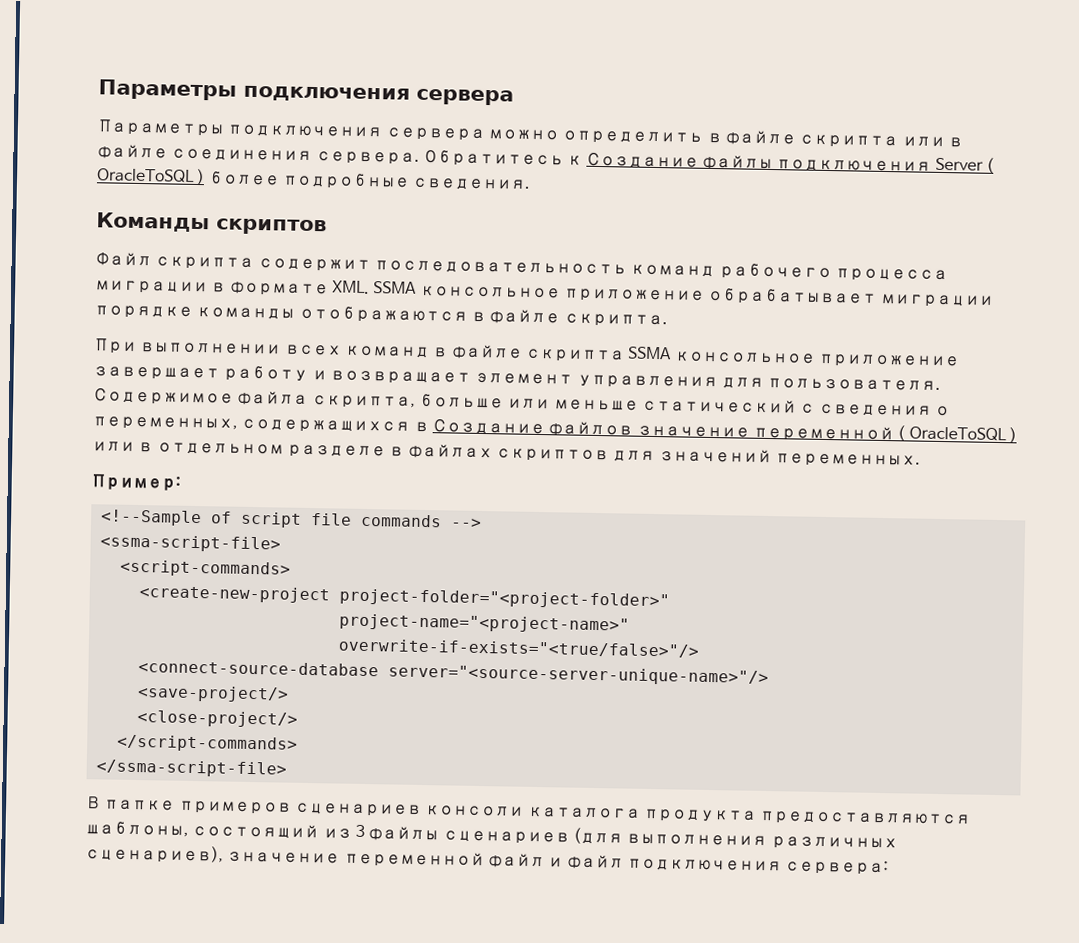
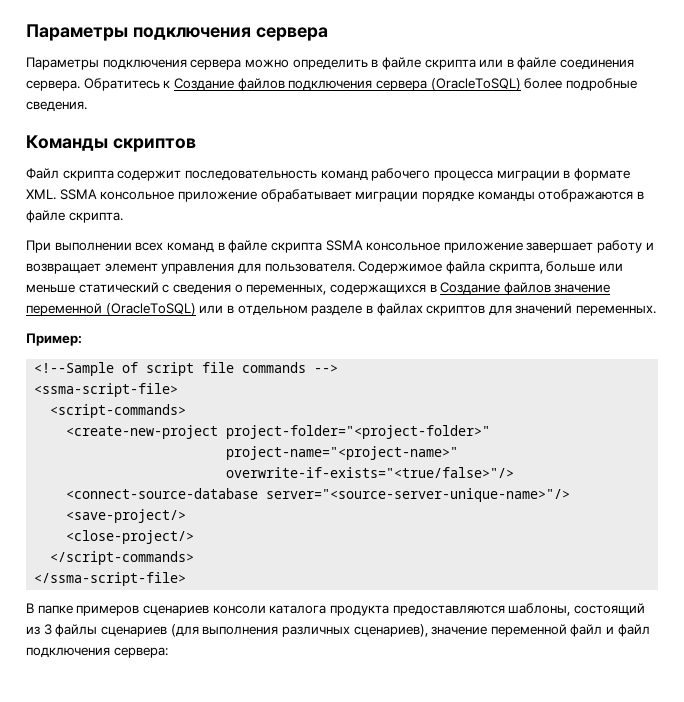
- Обратитесь к Создание файлы подключения Server ( OracleToSQL ) более подробные сведения.
+ Обратитесь к Создание файлов подключения сервера (OracleToSQL) более подробные сведения.
- Содержимое файла скрипта, больше или меньше статический с сведения о переменных, содержащихся в Создание файлов значение переменной ( OracleToSQL ) или в отдельном разделе в файлах скриптов для значений переменных.
+ Содержимое файла скрипта, больше или меньше статический с сведения о переменных, содержащихся в Создание файлов значение переменной (OracleToSQL) или в отдельном разделе в файлах скриптов для значений переменных.

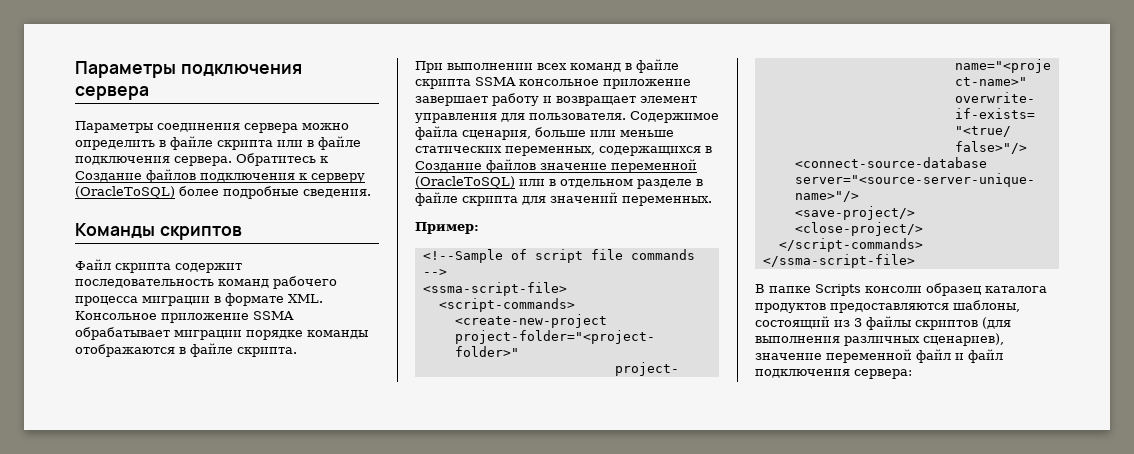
- Параметры подключения сервера можно определить в файле скрипта или в файле соединения сервера.
+ Параметры соединения сервера можно определить в файле скрипта или в файле подключения сервера.
- Обратитесь к Создание файлов подключения сервера (OracleToSQL) более подробные сведения.
+ Обратитесь к Создание файлов подключения к серверу (OracleToSQL) более подробные сведения.
- Файл скрипта содержит последовательность команд рабочего процесса миграции в формате XML. SSMA консольное приложение обрабатывает миграции порядке команды отображаются в файле скрипта.
+ Файл скрипта содержит последовательность команд рабочего процесса миграции в формате XML. Консольное приложение SSMA обрабатывает миграции порядке команды отображаются в файле скрипта.
- Содержимое файла скрипта, больше или меньше статический с сведения о переменных, содержащихся в Создание файлов значение переменной (OracleToSQL) или в отдельном разделе в файлах скриптов для значений переменных.
+ Содержимое файла сценария, больше или меньше статических переменных, содержащихся в Создание файлов значение переменной (OracleToSQL) или в отдельном разделе в файле скрипта для значений переменных.
- В папке примеров сценариев консоли каталога продукта предоставляются шаблоны, состоящий из 3 файлы сценариев (для выполнения различных сценариев), значение переменной файл и файл подключения сервера:
+ В папке Scripts консоли образец каталога продуктов предоставляются шаблоны, состоящий из 3 файлы скриптов (для выполнения различных сценариев), значение переменной файл и файл подключения сервера:

